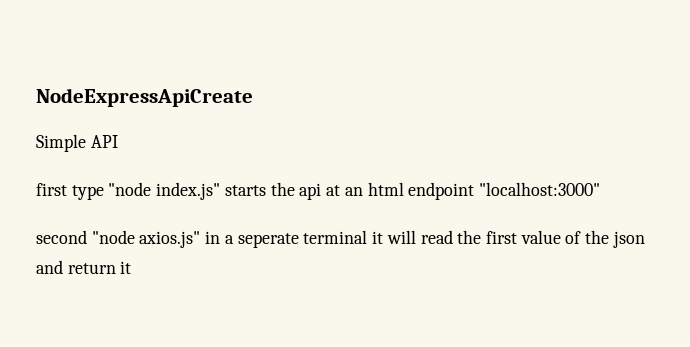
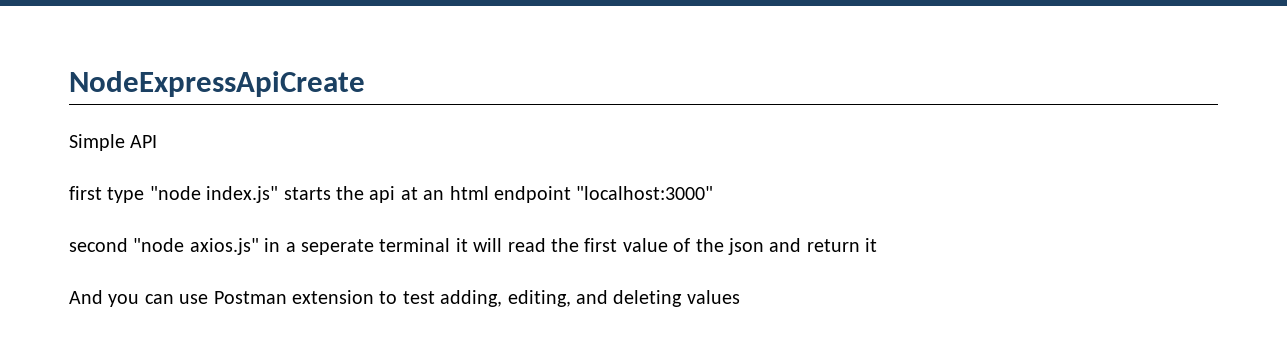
+ And you can use Postman extension to test adding, editing, and deleting values

